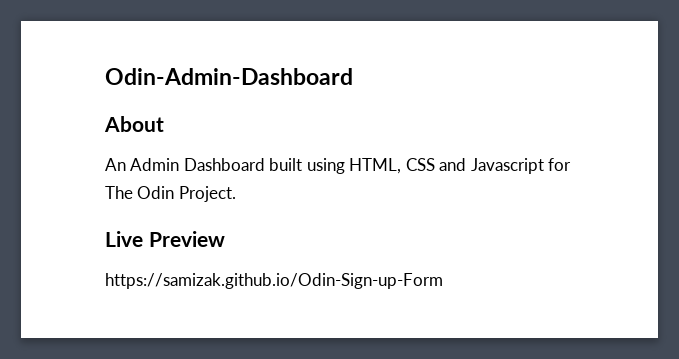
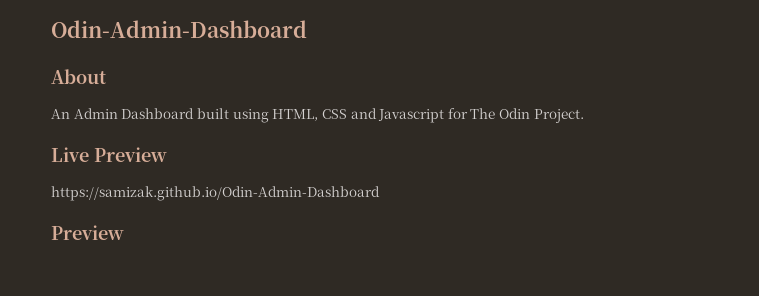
- https://samizak.github.io/Odin-Sign-up-Form
+ https://samizak.github.io/Odin-Admin-Dashboard
+ Preview

